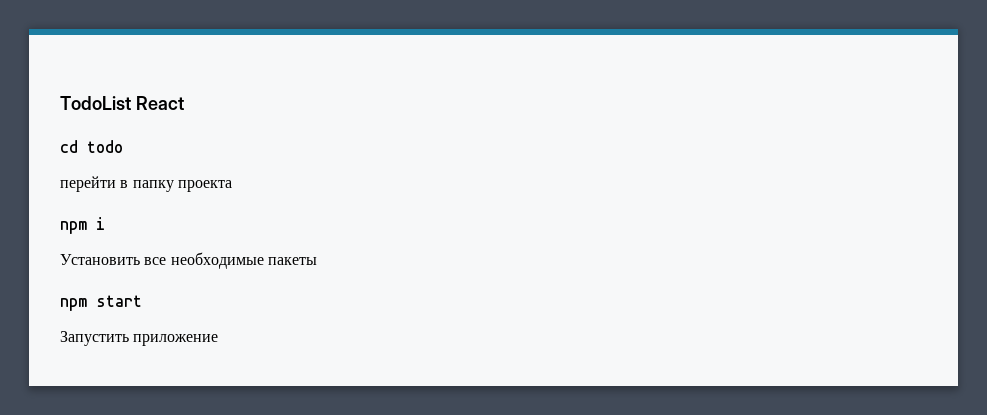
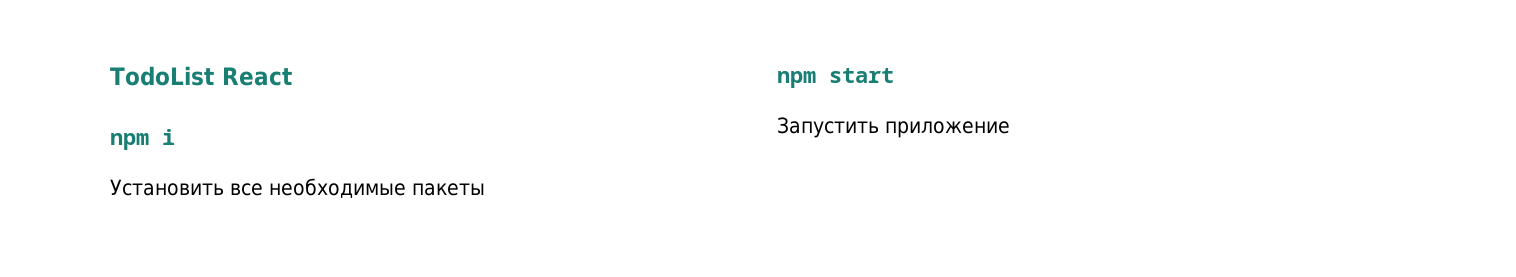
- cd todo
- перейти в папку проекта

